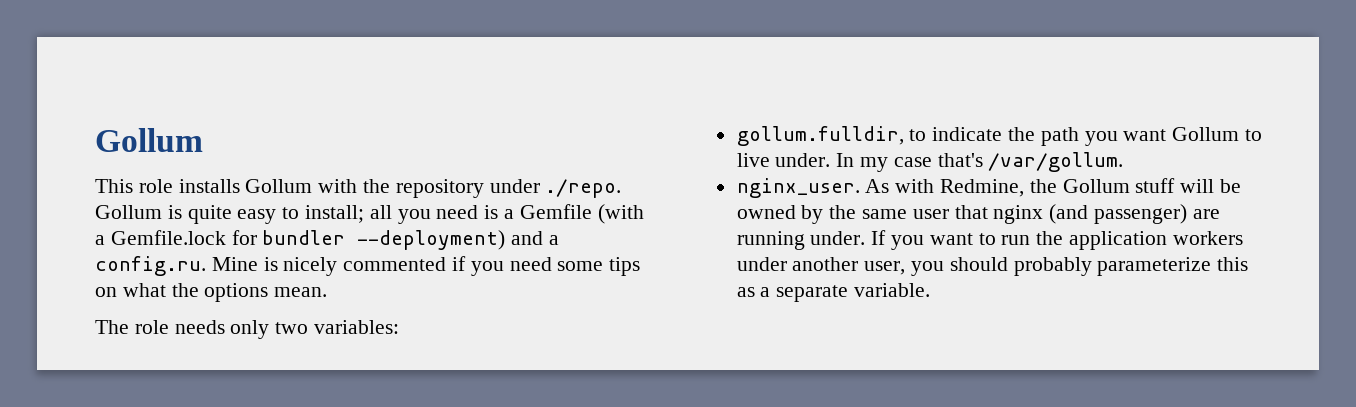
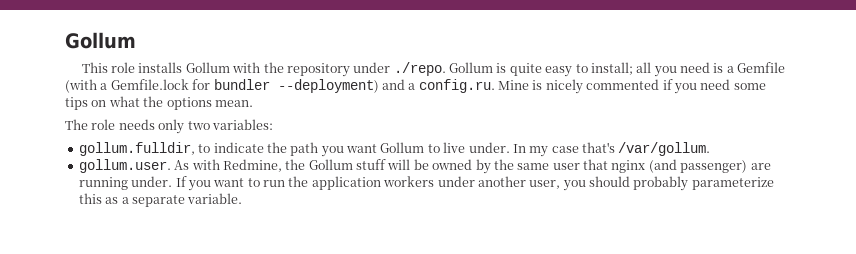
- nginx_user. As with Redmine, the Gollum stuff will be owned by the same user that nginx (and passenger) are running under.
+ gollum.user. As with Redmine, the Gollum stuff will be owned by the same user that nginx (and passenger) are running under.

